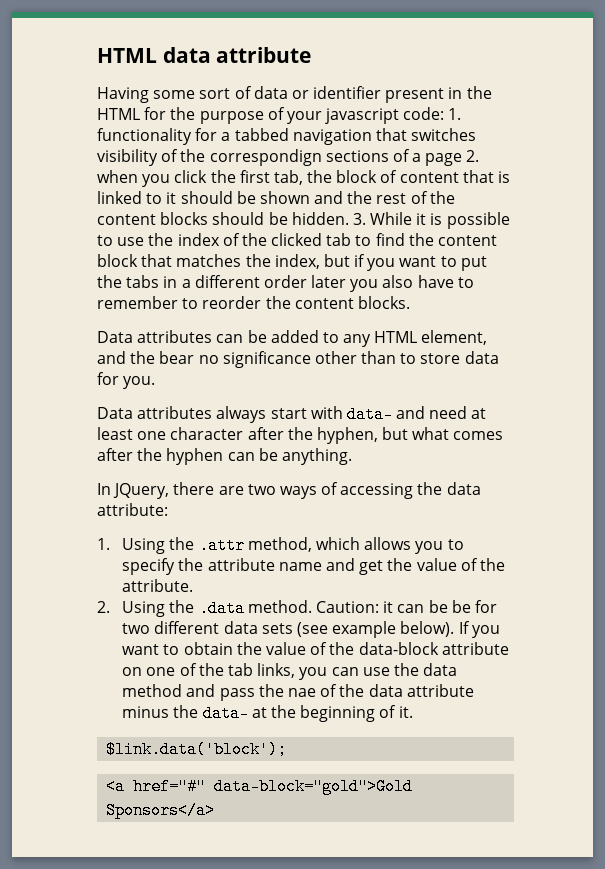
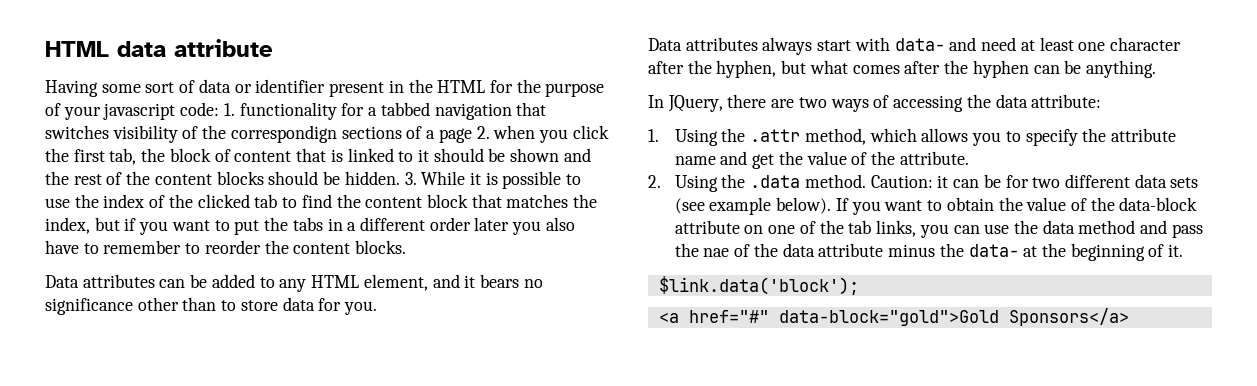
- Data attributes can be added to any HTML element, and the bear no significance other than to store data for you.
+ Data attributes can be added to any HTML element, and it bears no significance other than to store data for you.
- Caution: it can be be for two different data sets (see example below).
+ Caution: it can be for two different data sets (see example below).

